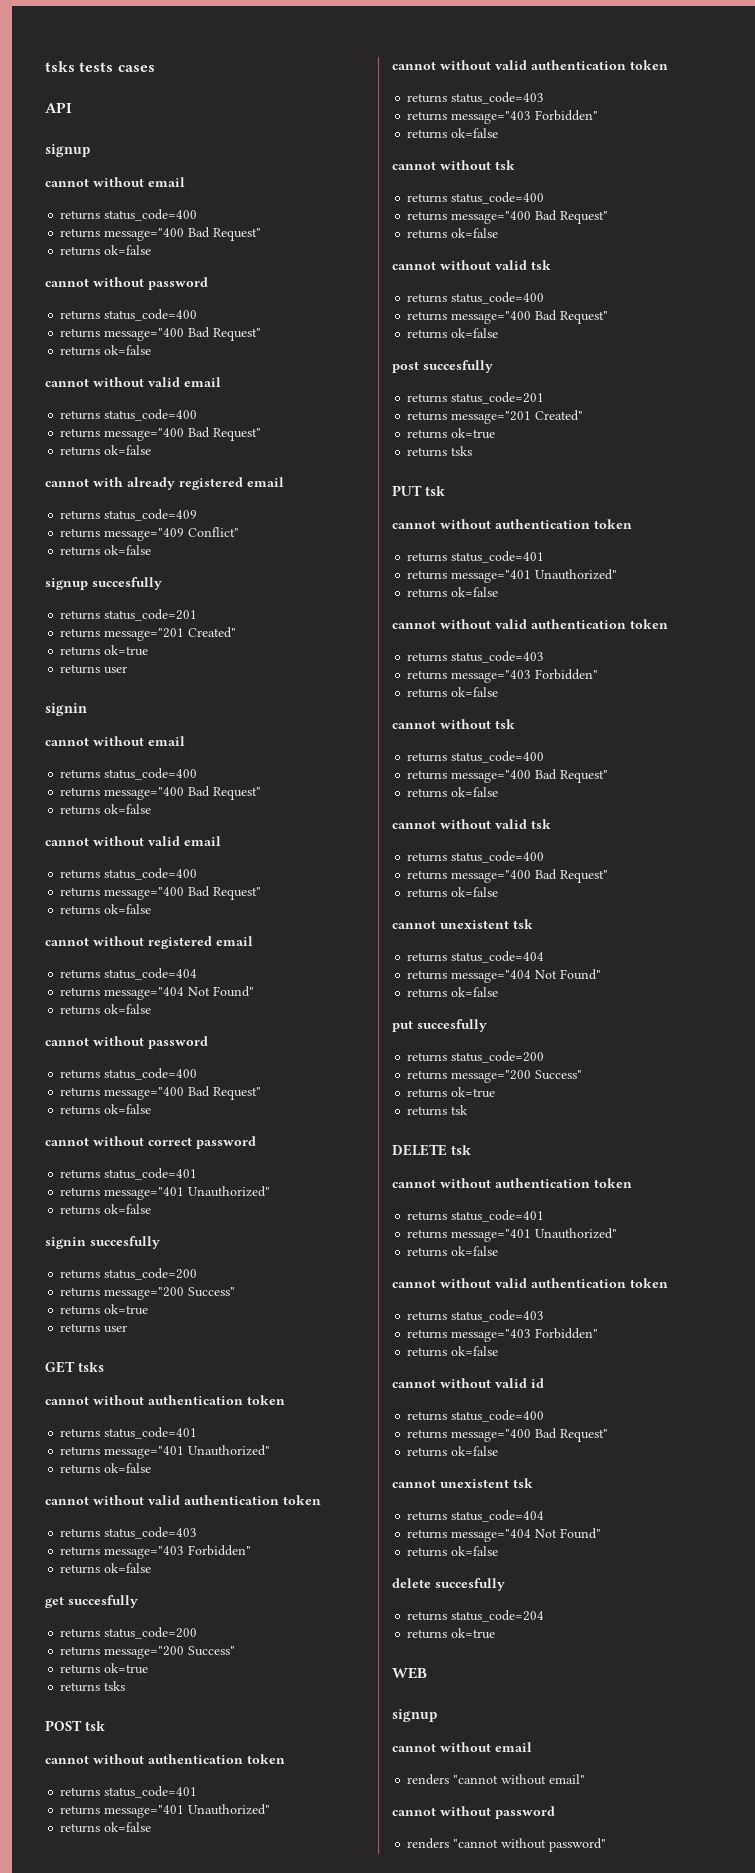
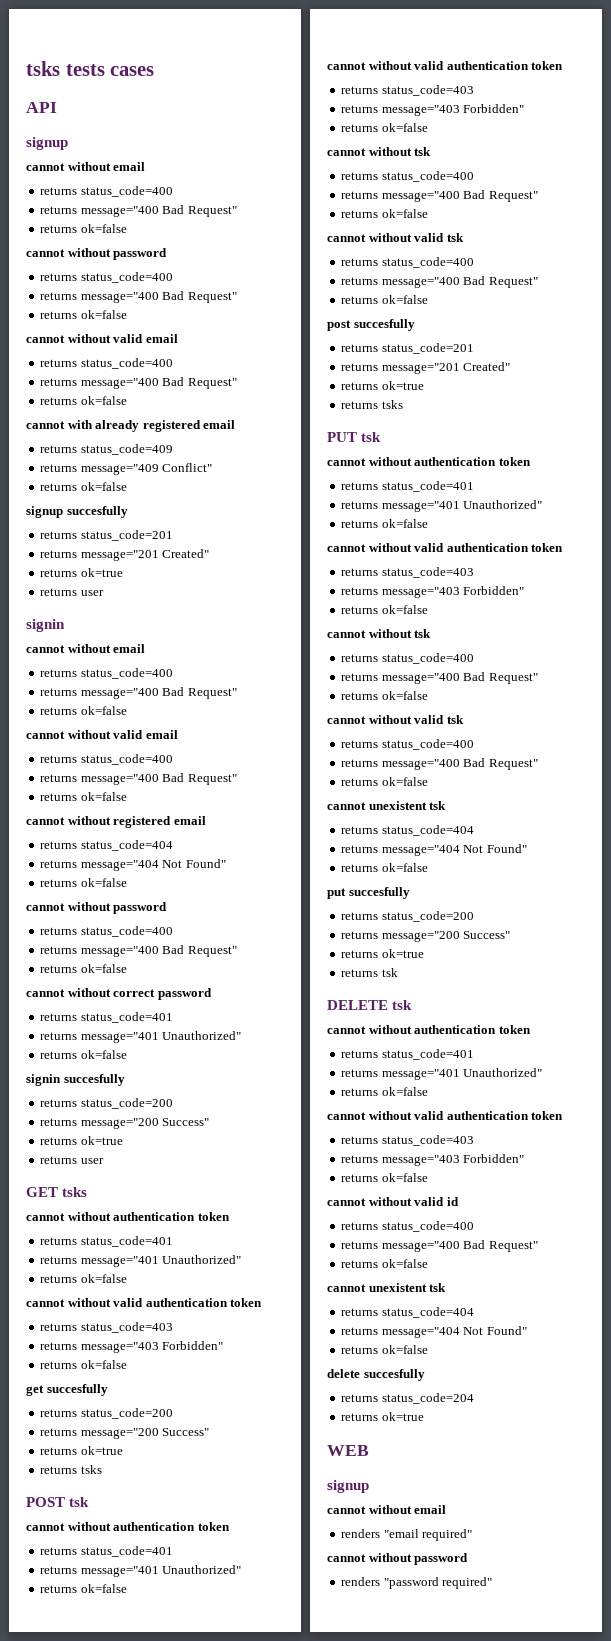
- renders "cannot without email"
+ renders "email required"
- renders "cannot without password"
+ renders "password required"

